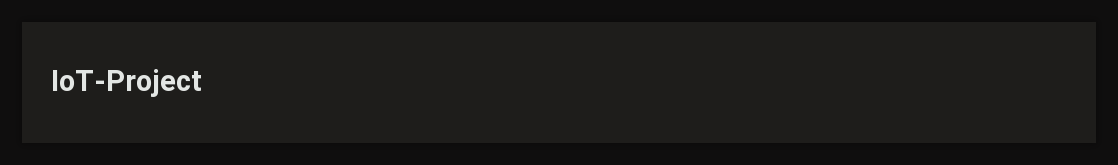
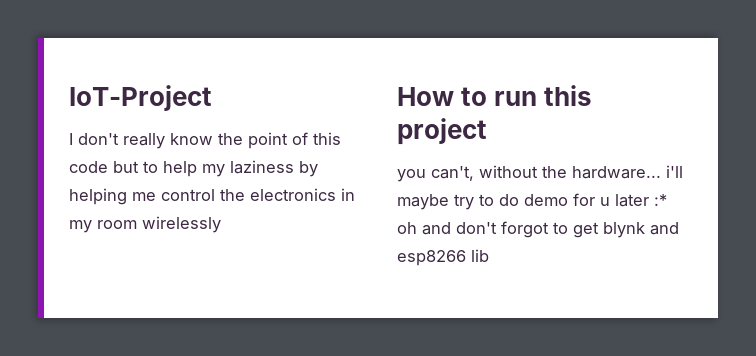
+ I don't really know the point of this code but to help my laziness by helping me control the electronics in my room wirelessly
+ How to run this project
+ you can't, without the hardware... i'll maybe try to do demo for u later :* oh and don't forgot to get blynk and esp8266 lib

